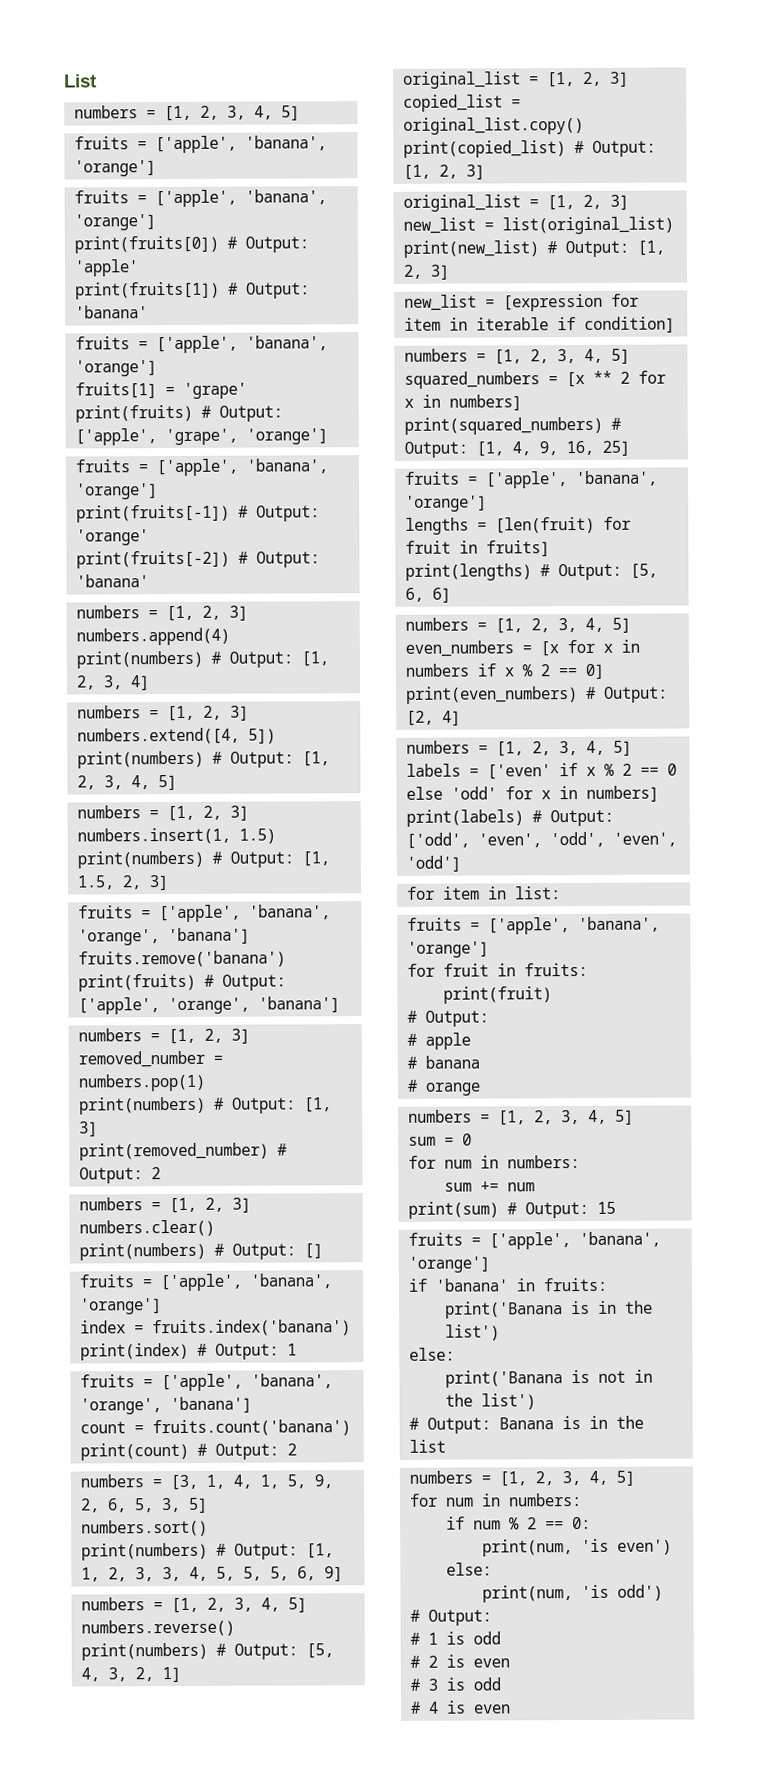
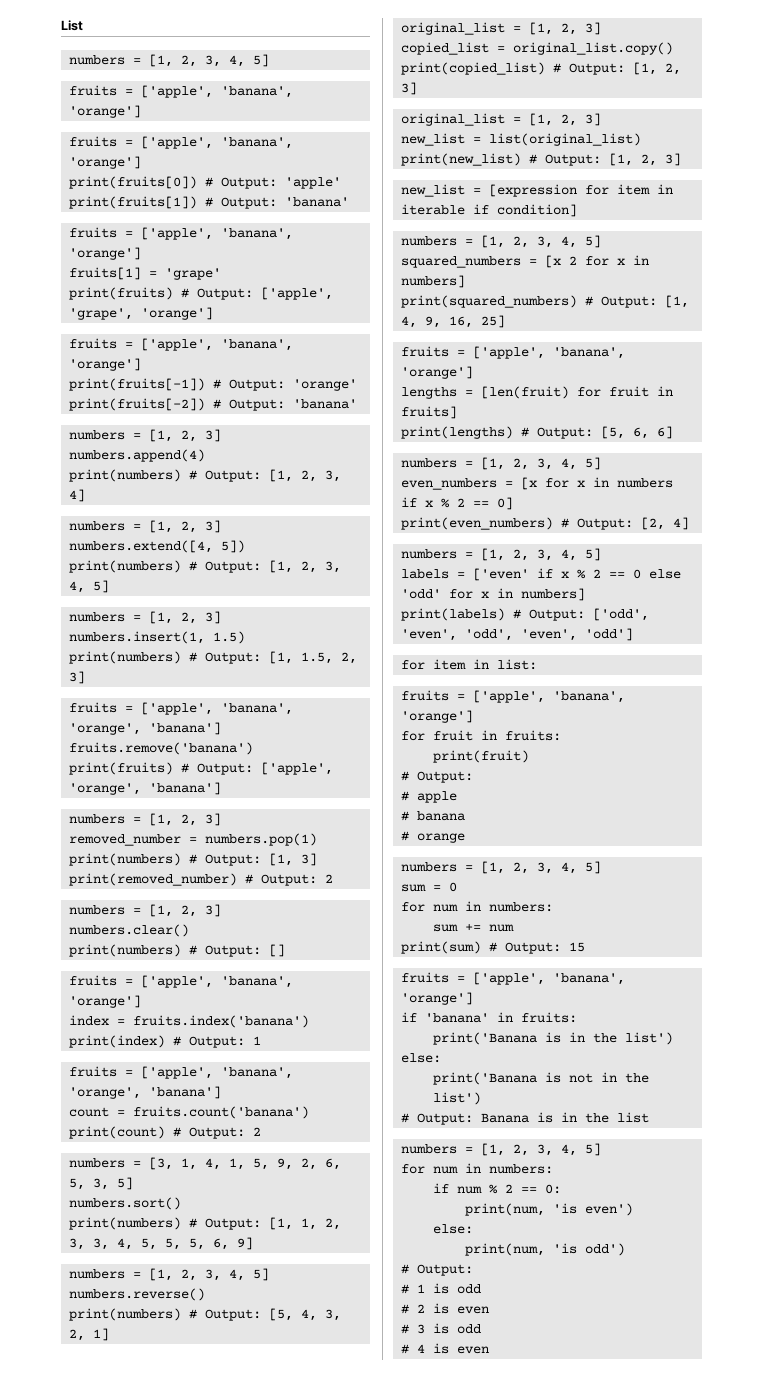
- squared_numbers = [x ** 2 for x in numbers]
+ squared_numbers = [x 2 for x in numbers]

